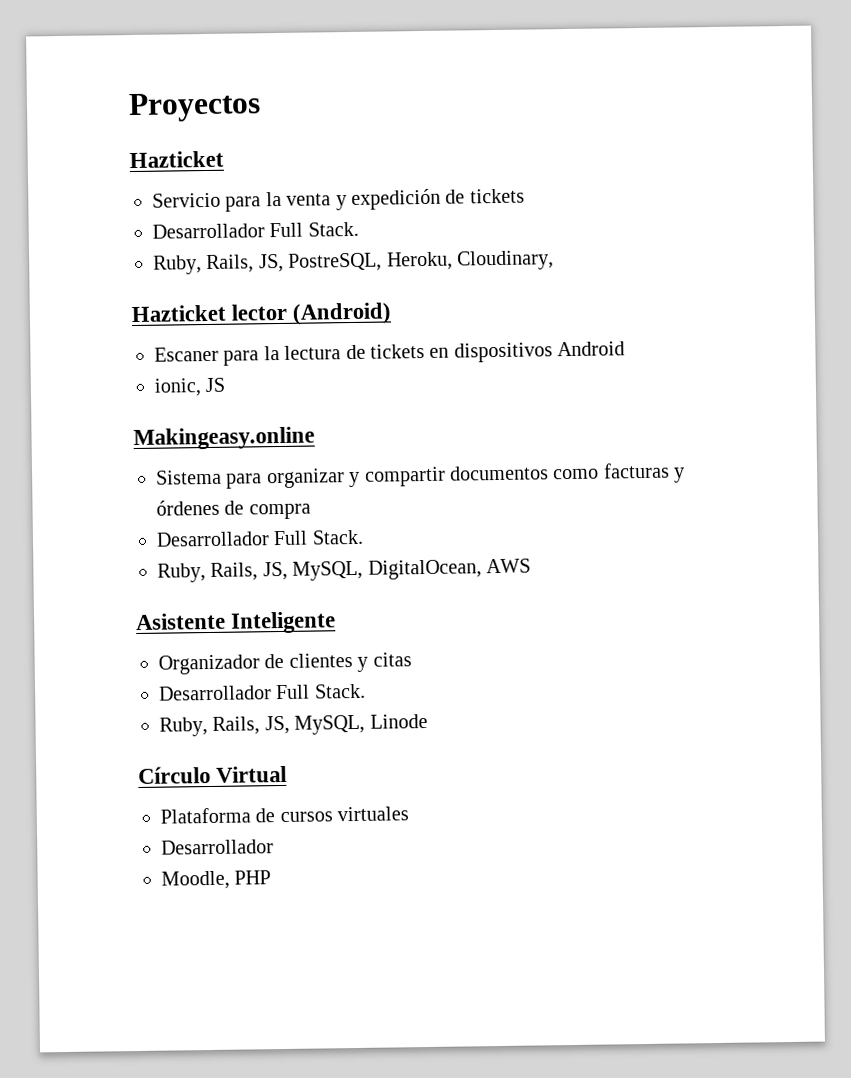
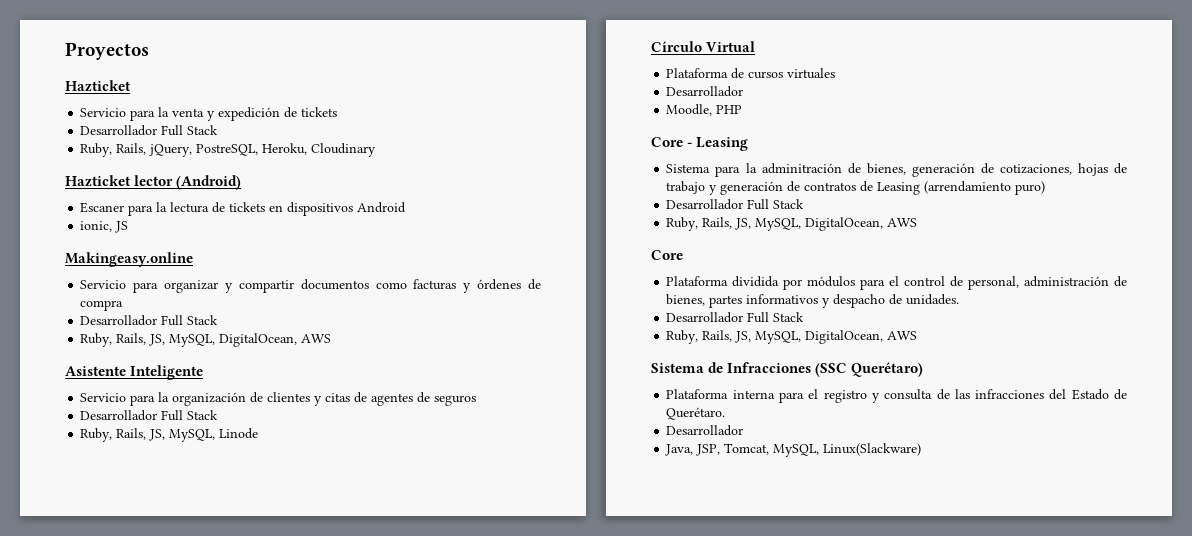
  Servicio para la venta y expedición de tickets
- Desarrollador Full Stack.
- Ruby, Rails, JS, PostreSQL, Heroku, Cloudinary,
+ Desarrollador Full Stack
+ Ruby, Rails, jQuery, PostreSQL, Heroku, Cloudinary
- Sistema para organizar y compartir documentos como facturas y órdenes de compra
- Desarrollador Full Stack.
+ Servicio para organizar y compartir documentos como facturas y órdenes de compra
+ Desarrollador Full Stack
- Organizador de clientes y citas
- Desarrollador Full Stack.
+ Servicio para la organización de clientes y citas de agentes de seguros
+ Desarrollador Full Stack
+ Core - Leasing
+ Sistema para la adminitración de bienes, generación de cotizaciones, hojas de trabajo y generación de contratos de Leasing (arrendamiento puro)
+ Desarrollador Full Stack
+ Ruby, Rails, JS, MySQL, DigitalOcean, AWS
+ Core
+ Plataforma dividida por módulos para el control de personal, administración de bienes, partes informativos y despacho de unidades.
+ Desarrollador Full Stack
+ Ruby, Rails, JS, MySQL, DigitalOcean, AWS
+ Sistema de Infracciones (SSC Querétaro)
+ Plataforma interna para el registro y consulta de las infracciones del Estado de Querétaro.
+ Desarrollador
+ Java, JSP, Tomcat, MySQL, Linux(Slackware)

